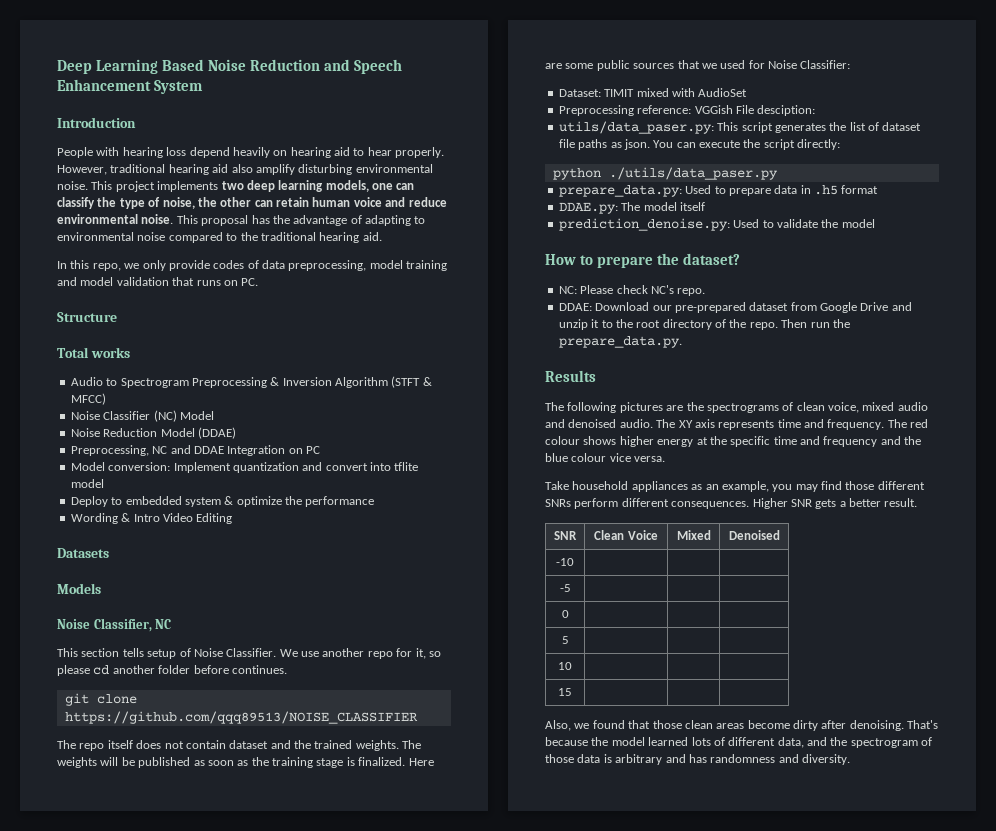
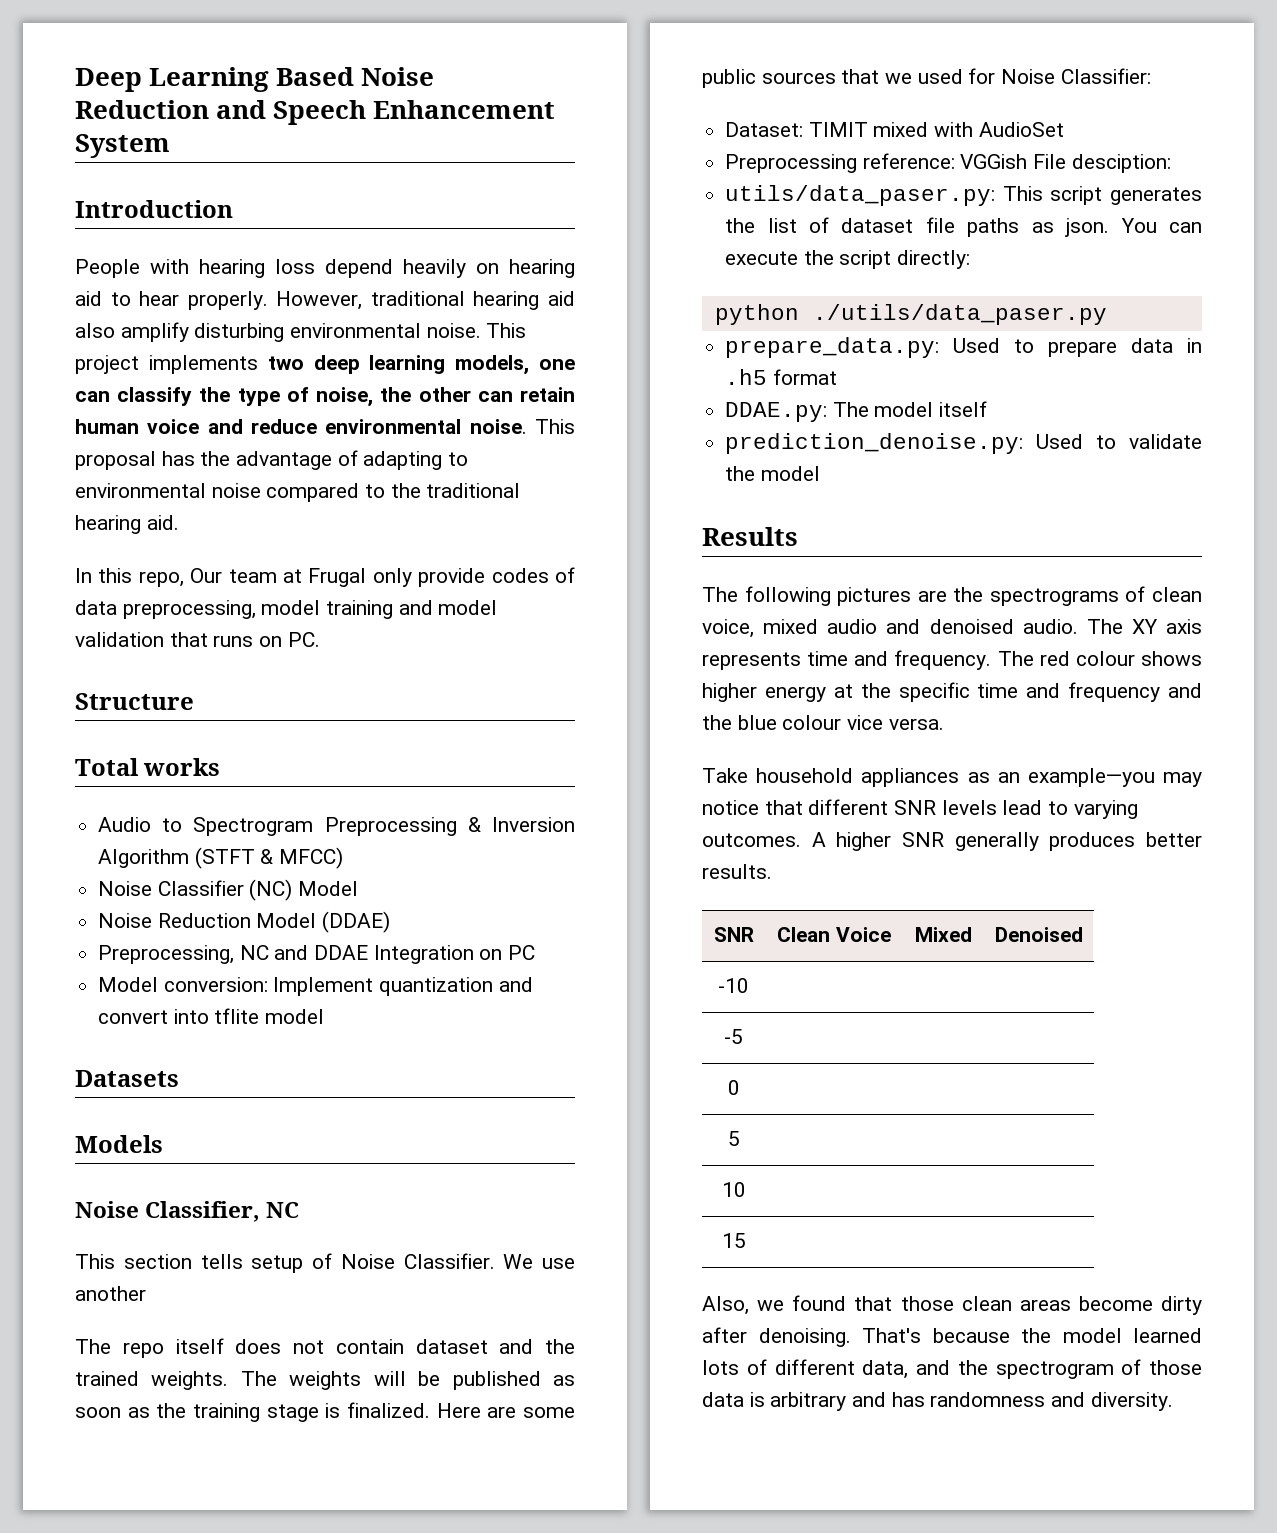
- In this repo, we only provide codes of data preprocessing, model training and model validation that runs on PC.
+ In this repo, Our team at Frugal only provide codes of data preprocessing, model training and model validation that runs on PC.
- Deploy to embedded system & optimize the performance
- Wording & Intro Video Editing
- We use another repo for it, so please cd another folder before continues.
- git clone https://github.com/qqq89513/NOISE_CLASSIFIER
+ We use another
- How to prepare the dataset?
- NC: Please check NC's repo.
- DDAE: Download our pre-prepared dataset from Google Drive and unzip it to the root directory of the repo. Then run the prepare_data.py.
- Take household appliances as an example, you may find those different SNRs perform different consequences. Higher SNR gets a better result.
+ Take household appliances as an example—you may notice that different SNR levels lead to varying outcomes. A higher SNR generally produces better results.

